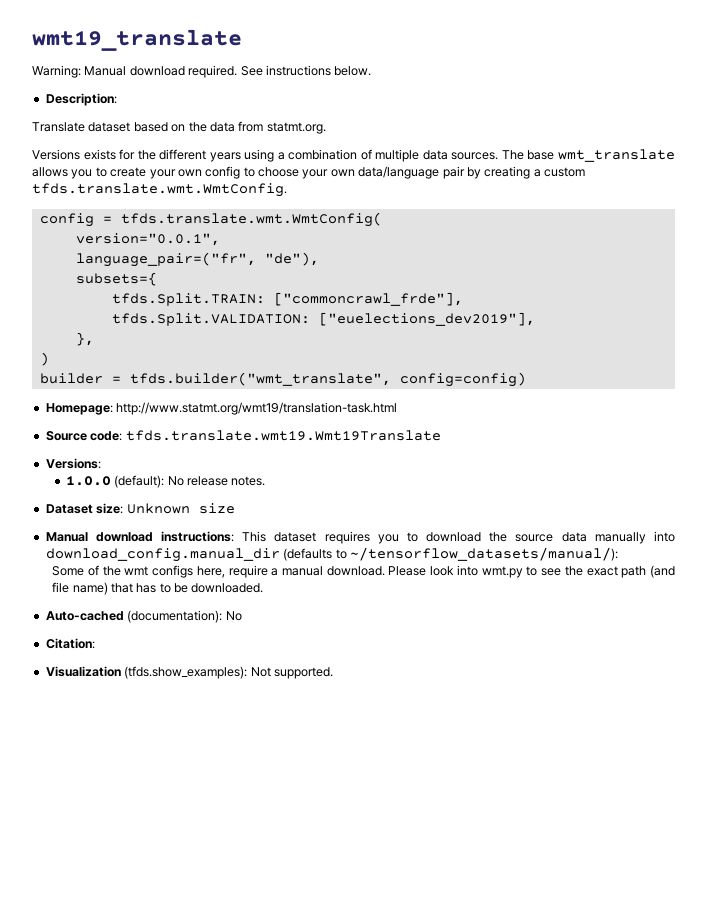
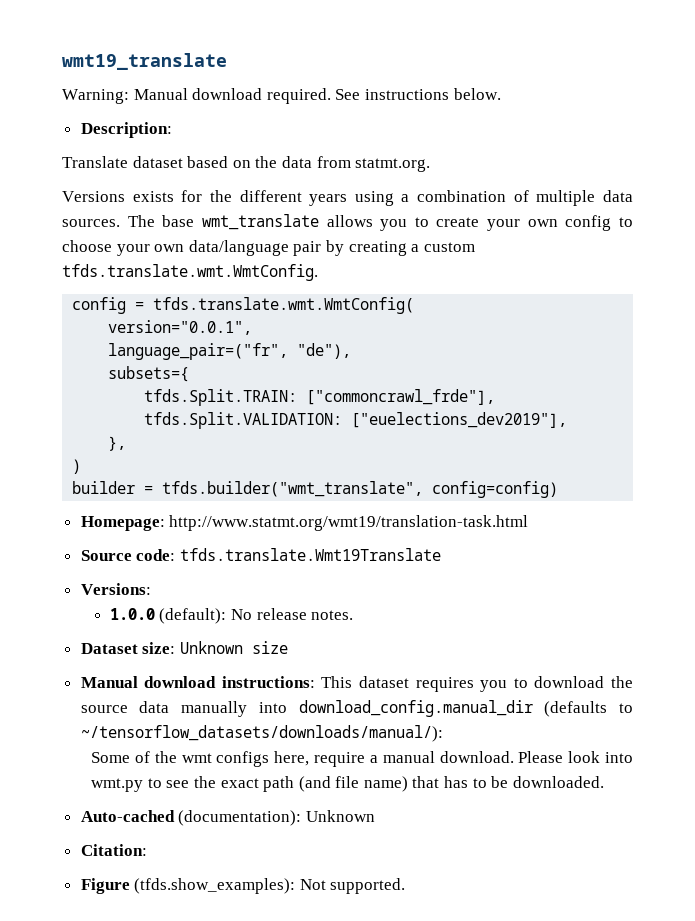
- Source code: tfds.translate.wmt19.Wmt19Translate
+ Source code: tfds.translate.Wmt19Translate
- Manual download instructions: This dataset requires you to download the source data manually into download_config.manual_dir (defaults to ~/tensorflow_datasets/manual/):
+ Manual download instructions: This dataset requires you to download the source data manually into download_config.manual_dir (defaults to ~/tensorflow_datasets/downloads/manual/):
- Auto-cached (documentation): No
+ Auto-cached (documentation): Unknown
- Visualization (tfds.show_examples): Not supported.
+ Figure (tfds.show_examples): Not supported.

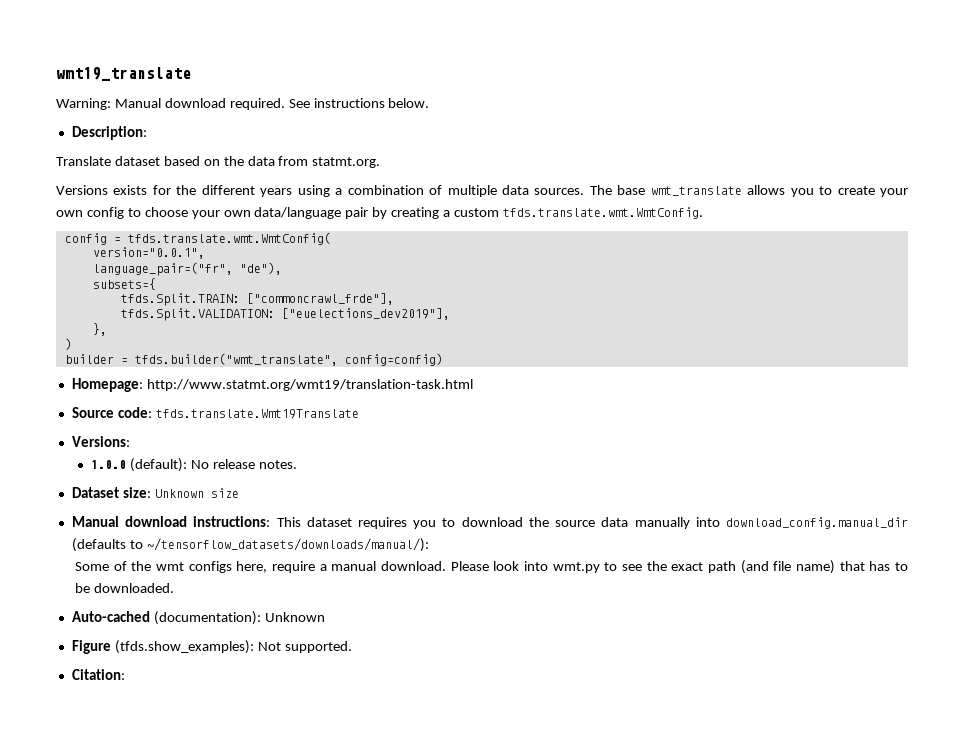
- Citation:
+ Citation:

